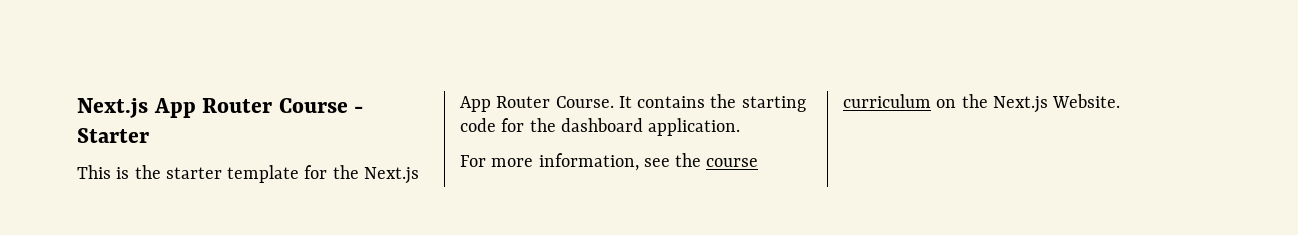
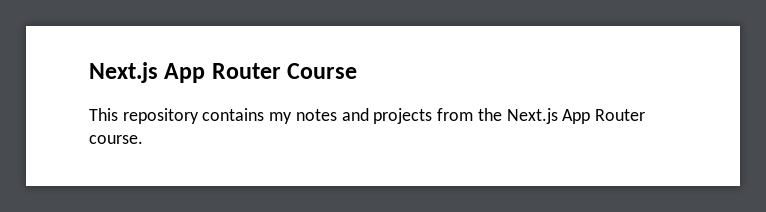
- Next.js App Router Course - Starter
+ Next.js App Router Course
- This is the starter template for the Next.js App Router Course. It contains the starting code for the dashboard application.
- For more information, see the course curriculum on the Next.js Website.
+ This repository contains my notes and projects from the Next.js App Router course.

